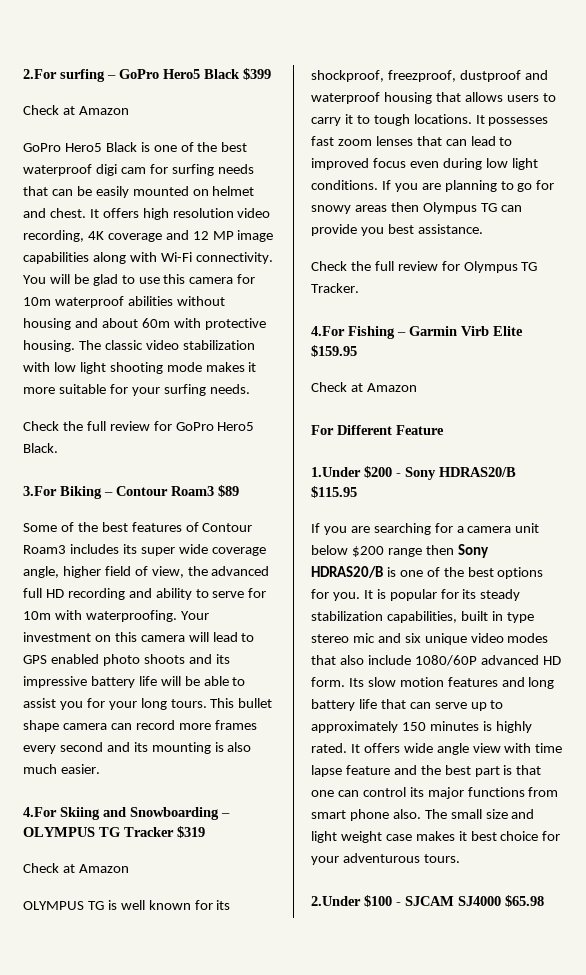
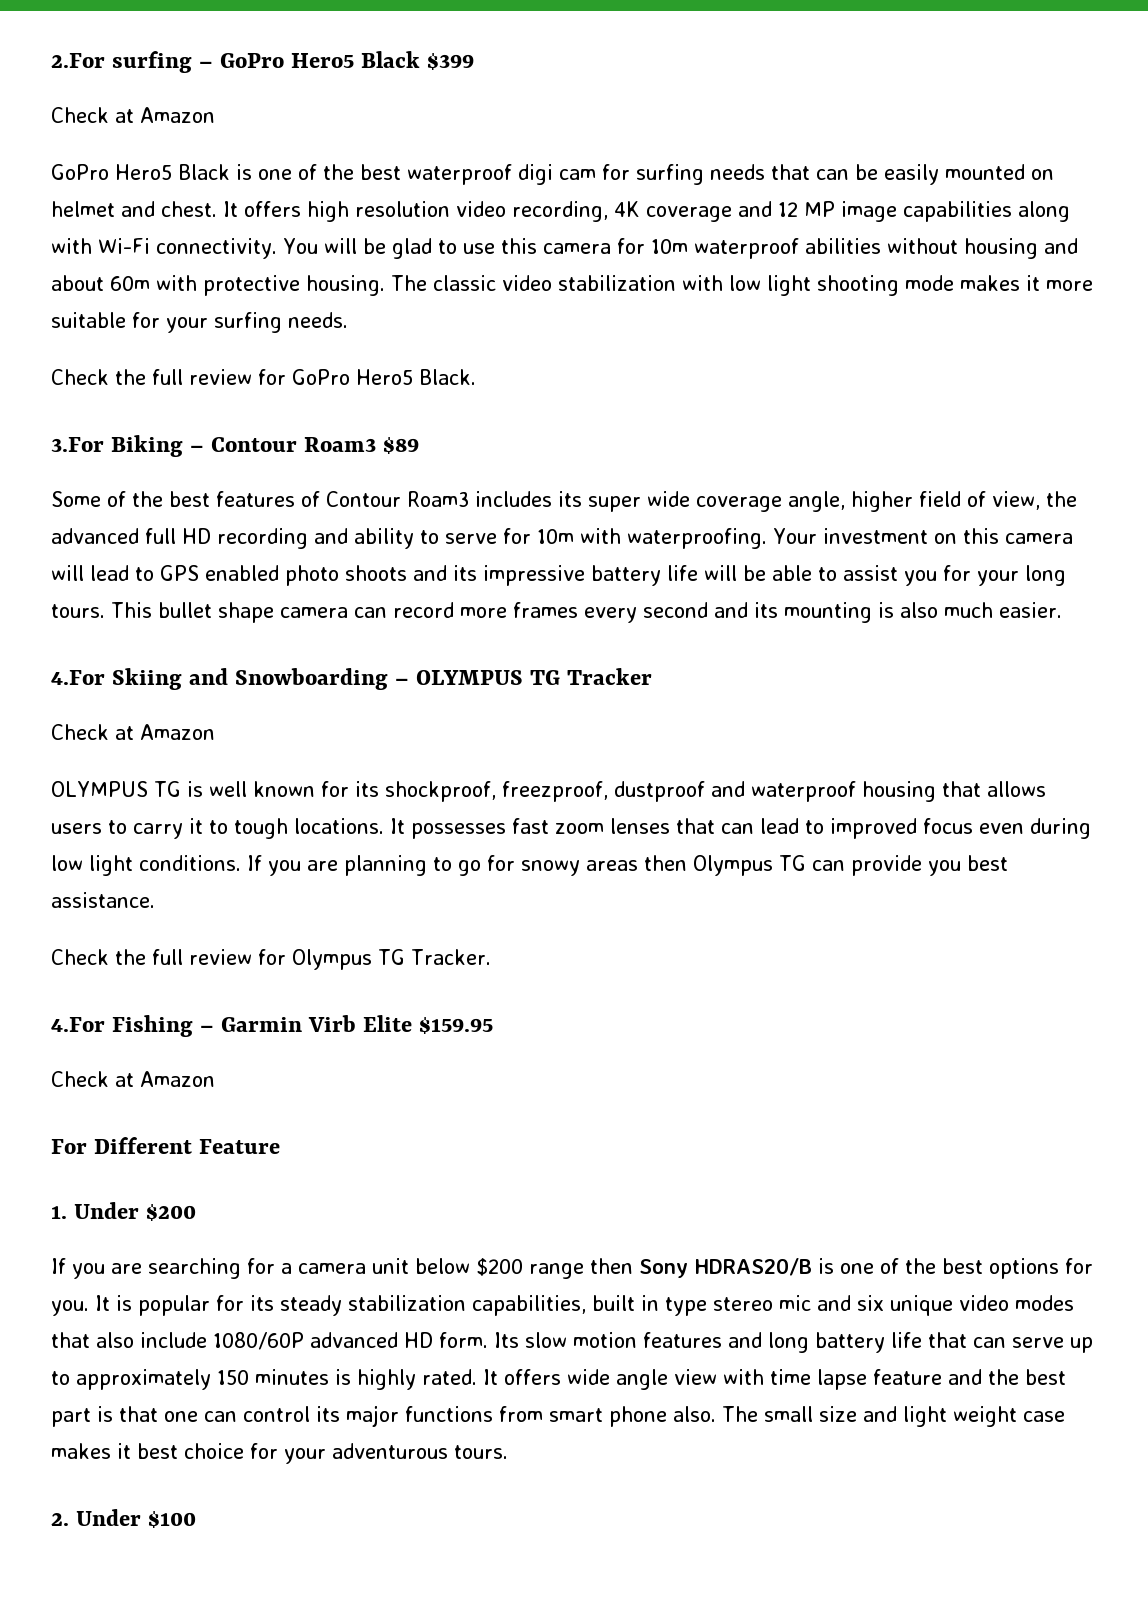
- 4.For Skiing and Snowboarding – OLYMPUS TG Tracker $319
+ 4.For Skiing and Snowboarding – OLYMPUS TG Tracker
- 1.Under $200 - Sony HDRAS20/B $115.95
+ 1. Under $200
- 2.Under $100 - SJCAM SJ4000 $65.98
+ 2. Under $100

